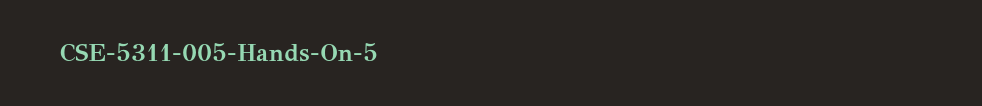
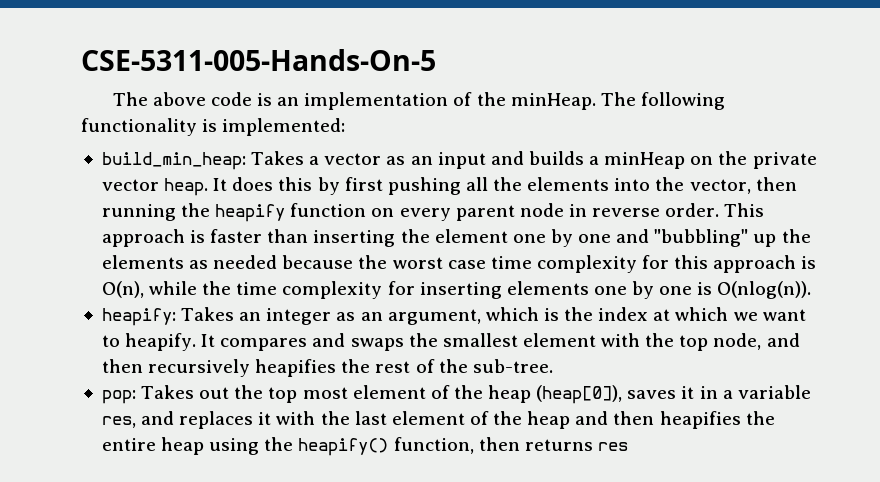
+ The above code is an implementation of the minHeap. The following functionality is implemented:
+ build_min_heap: Takes a vector as an input and builds a minHeap on the private vector heap. It does this by first pushing all the elements into the vector, then running the heapify function on every parent node in reverse order. This approach is faster than inserting the element one by one and "bubbling" up the elements as needed because the worst case time complexity for this approach is O(n), while the time complexity for inserting elements one by one is O(nlog(n)).
+ heapify: Takes an integer as an argument, which is the index at which we want to heapify. It compares and swaps the smallest element with the top node, and then recursively heapifies the rest of the sub-tree.
+ pop: Takes out the top most element of the heap (heap[0]), saves it in a variable res, and replaces it with the last element of the heap and then heapifies the entire heap using the heapify() function, then returns res

